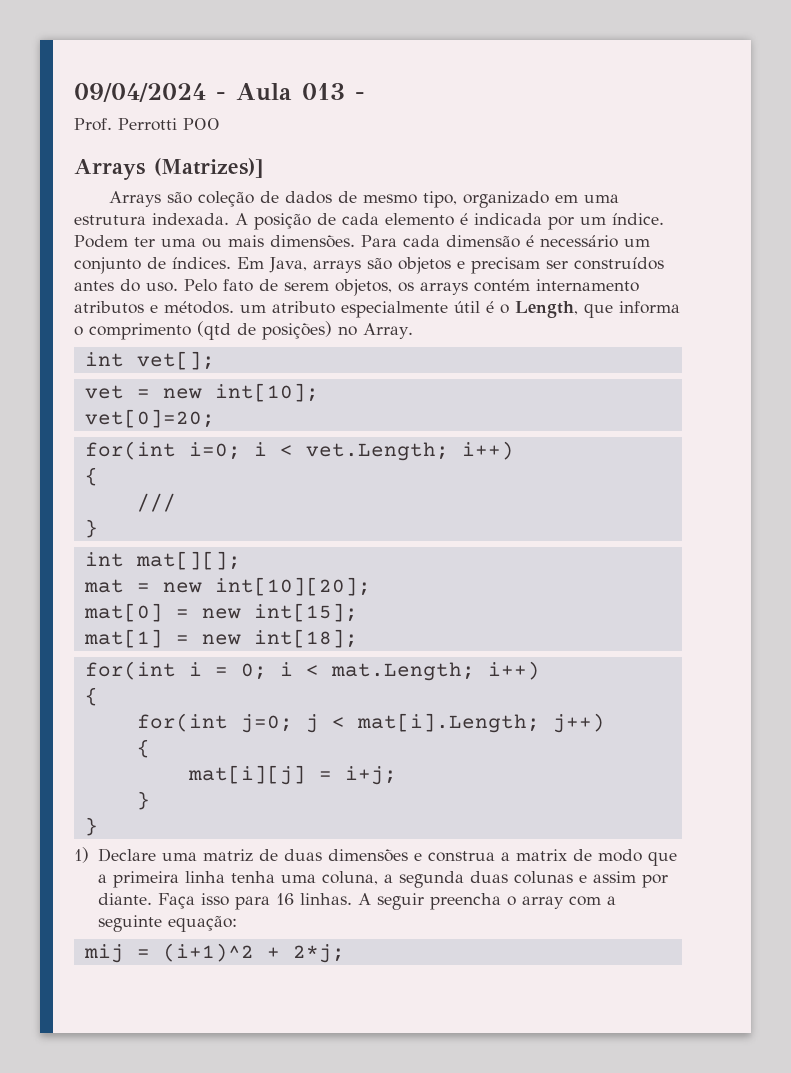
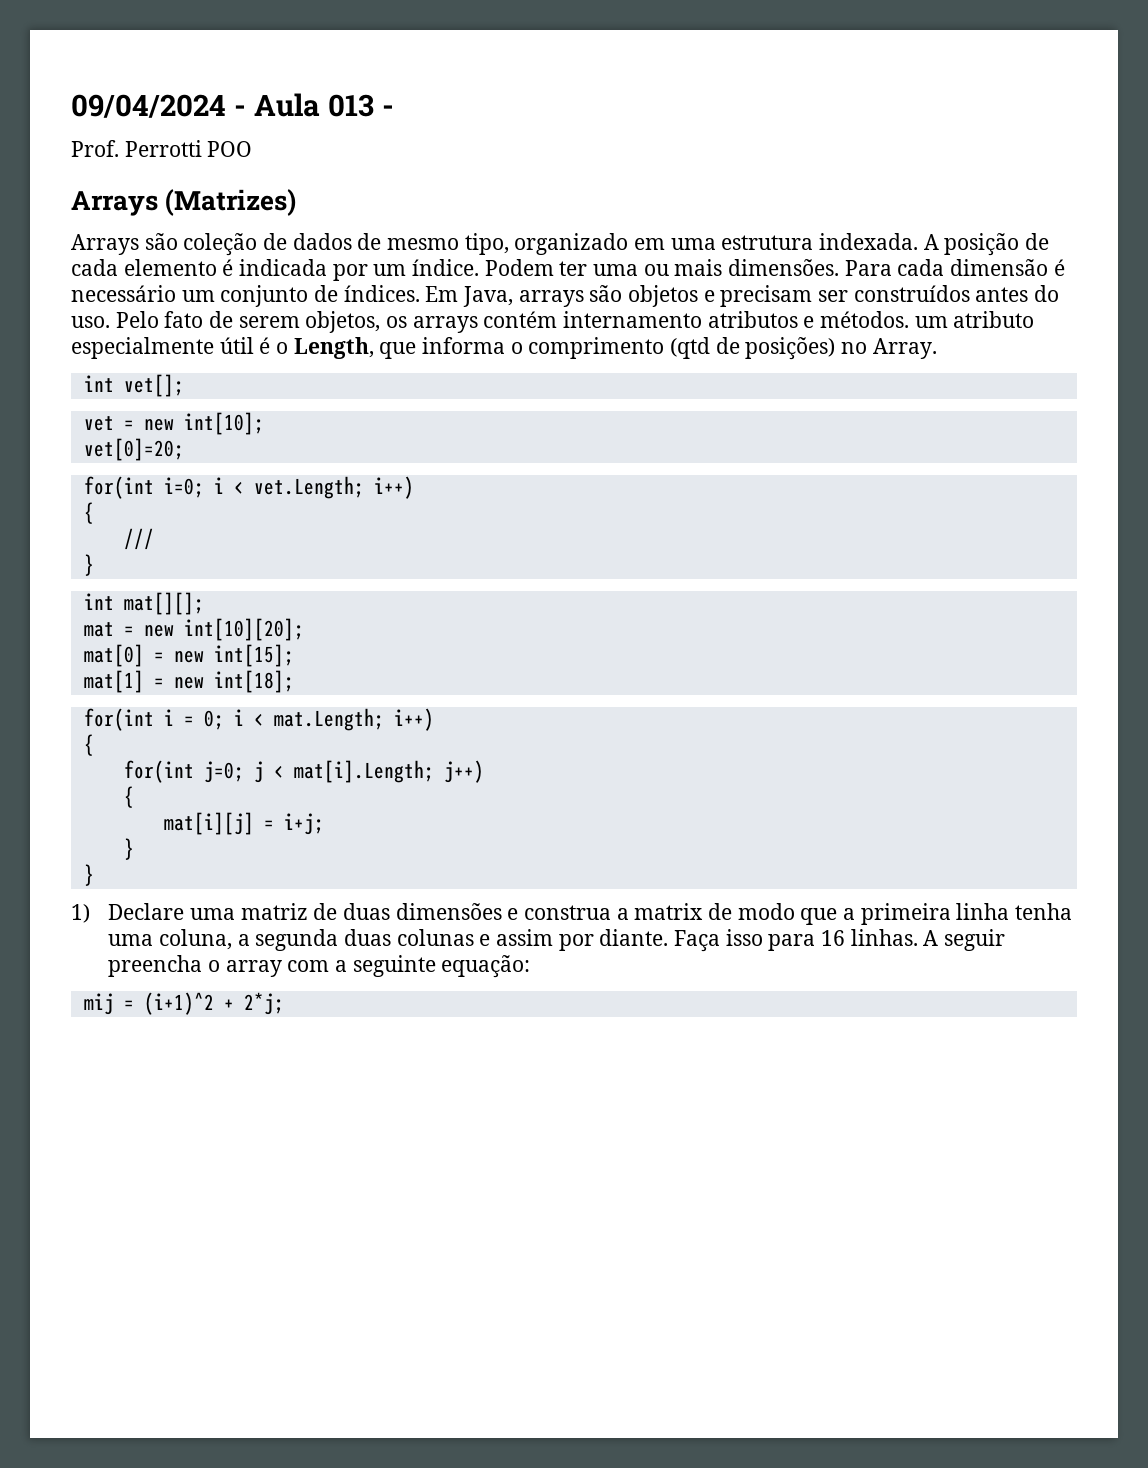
- Arrays (Matrizes)]
+ Arrays (Matrizes)

